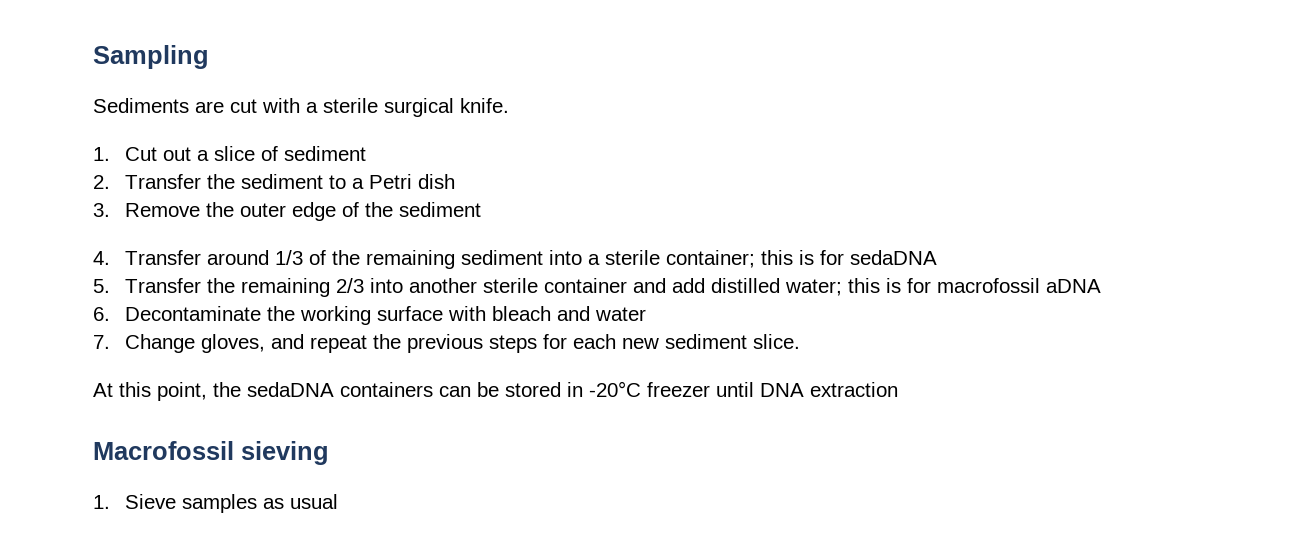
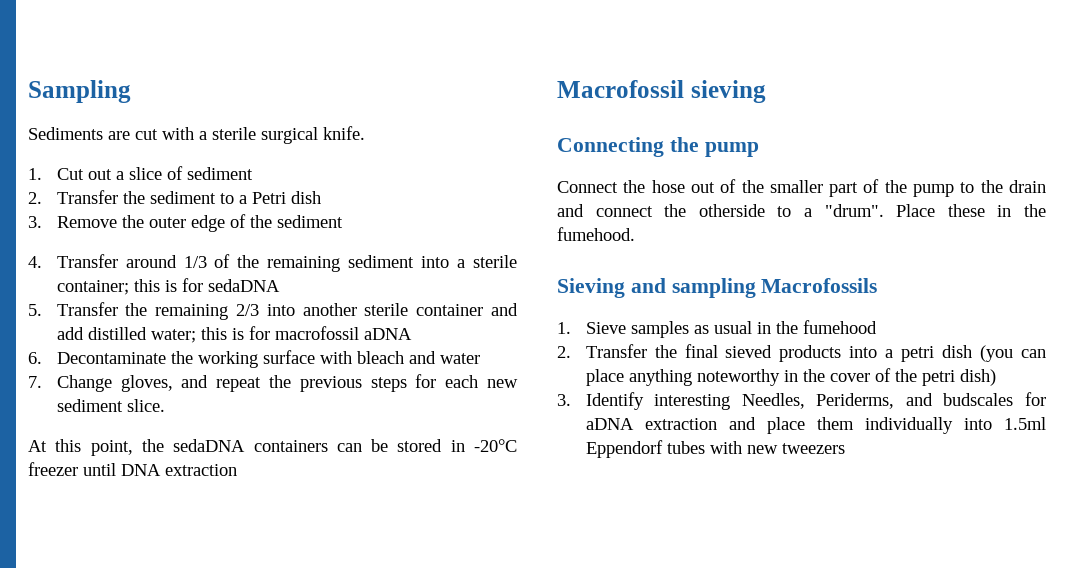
+ Connecting the pump
+ Connect the hose out of the smaller part of the pump to the drain and connect the otherside to a "drum". Place these in the fumehood.
+ Sieving and sampling Macrofossils
- 1. Sieve samples as usual
+ 1. Sieve samples as usual in the fumehood
+ 2. Transfer the final sieved products into a petri dish (you can place anything noteworthy in the cover of the petri dish)
+ 3. Identify interesting Needles, Periderms, and budscales for aDNA extraction and place them individually into 1.5ml Eppendorf tubes with new tweezers

